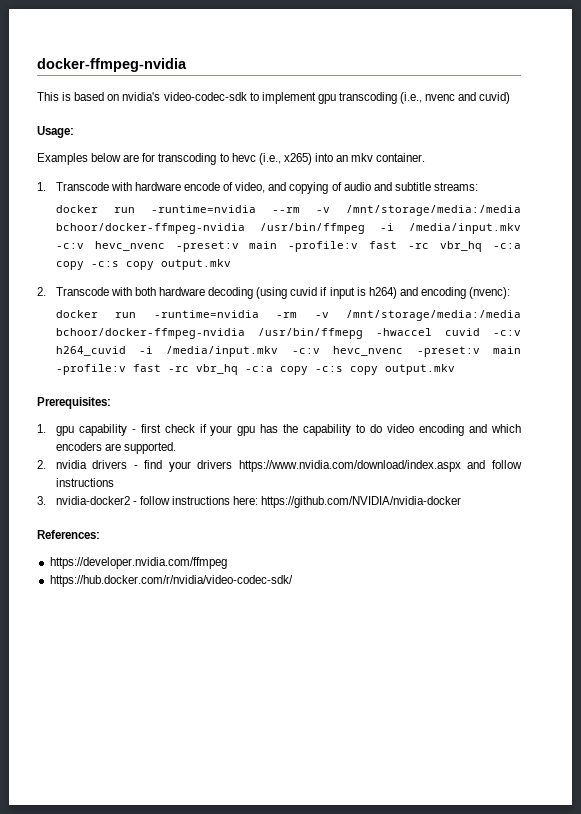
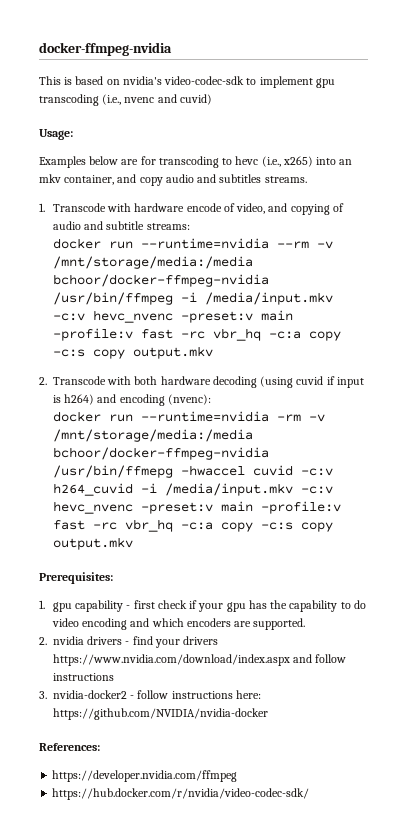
- Examples below are for transcoding to hevc (i.e., x265) into an mkv container.
+ Examples below are for transcoding to hevc (i.e., x265) into an mkv container, and copy audio and subtitles streams.
- docker run -runtime=nvidia --rm -v /mnt/storage/media:/media bchoor/docker-ffmpeg-nvidia /usr/bin/ffmpeg -i /media/input.mkv -c:v hevc_nvenc -preset:v main -profile:v fast -rc vbr_hq -c:a copy -c:s copy output.mkv
+ docker run --runtime=nvidia --rm -v /mnt/storage/media:/media bchoor/docker-ffmpeg-nvidia /usr/bin/ffmpeg -i /media/input.mkv -c:v hevc_nvenc -preset:v main -profile:v fast -rc vbr_hq -c:a copy -c:s copy output.mkv
- docker run -runtime=nvidia -rm -v /mnt/storage/media:/media bchoor/docker-ffmpeg-nvidia /usr/bin/ffmepg -hwaccel cuvid -c:v h264_cuvid -i /media/input.mkv -c:v hevc_nvenc -preset:v main -profile:v fast -rc vbr_hq -c:a copy -c:s copy output.mkv
+ docker run --runtime=nvidia -rm -v /mnt/storage/media:/media bchoor/docker-ffmpeg-nvidia /usr/bin/ffmepg -hwaccel cuvid -c:v h264_cuvid -i /media/input.mkv -c:v hevc_nvenc -preset:v main -profile:v fast -rc vbr_hq -c:a copy -c:s copy output.mkv

